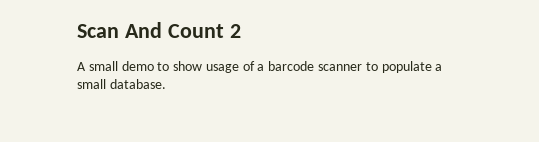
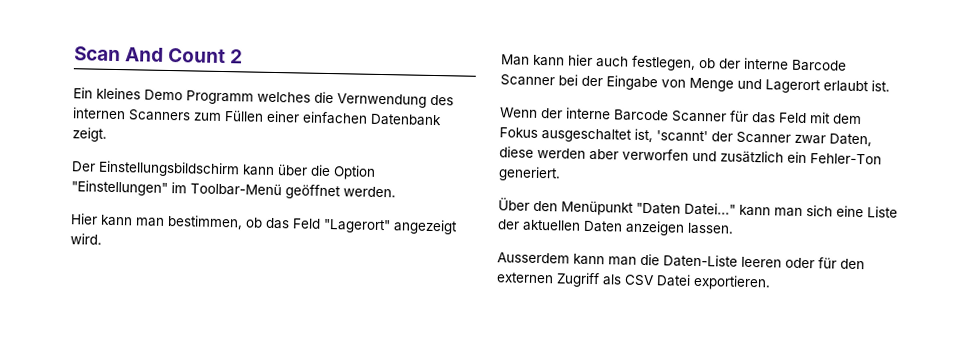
- A small demo to show usage of a barcode scanner to populate a small database.
+ Ein kleines Demo Programm welches die Vernwendung des internen Scanners zum Füllen einer einfachen Datenbank zeigt.
+ Der Einstellungsbildschirm kann über die Option "Einstellungen" im Toolbar-Menü geöffnet werden.
+ Hier kann man bestimmen, ob das Feld "Lagerort" angezeigt wird.
+ Man kann hier auch festlegen, ob der interne Barcode Scanner bei der Eingabe von Menge und Lagerort erlaubt ist.
+ Wenn der interne Barcode Scanner für das Feld mit dem Fokus ausgeschaltet ist, 'scannt' der Scanner zwar Daten, diese werden aber verworfen und zusätzlich ein Fehler-Ton generiert.
+ Über den Menüpunkt "Daten Datei..." kann man sich eine Liste der aktuellen Daten anzeigen lassen.
+ Ausserdem kann man die Daten-Liste leeren oder für den externen Zugriff als CSV Datei exportieren.

